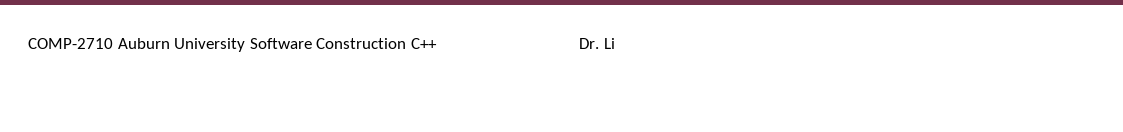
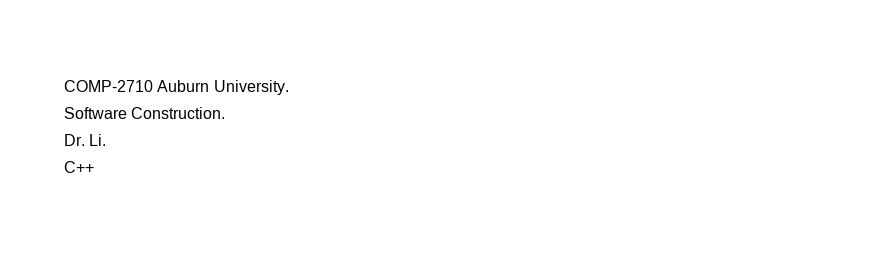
- COMP-2710 Auburn University Software Construction C++
+ COMP-2710 Auburn University.
+ Software Construction.
- Dr. Li
+ Dr. Li.
+ C++

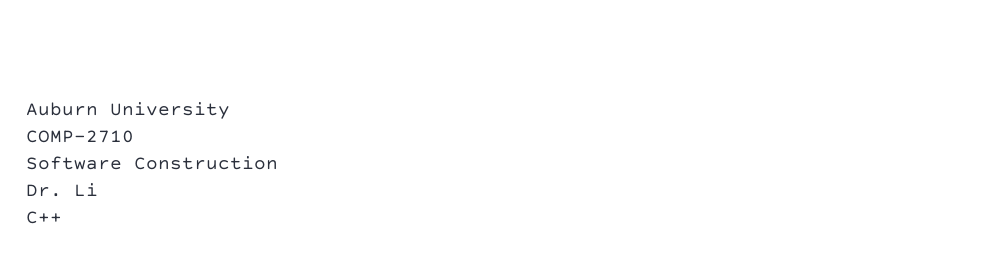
+ Auburn University
- COMP-2710 Auburn University.
+ COMP-2710
- Software Construction.
+ Software Construction
- Dr. Li.
+ Dr. Li

